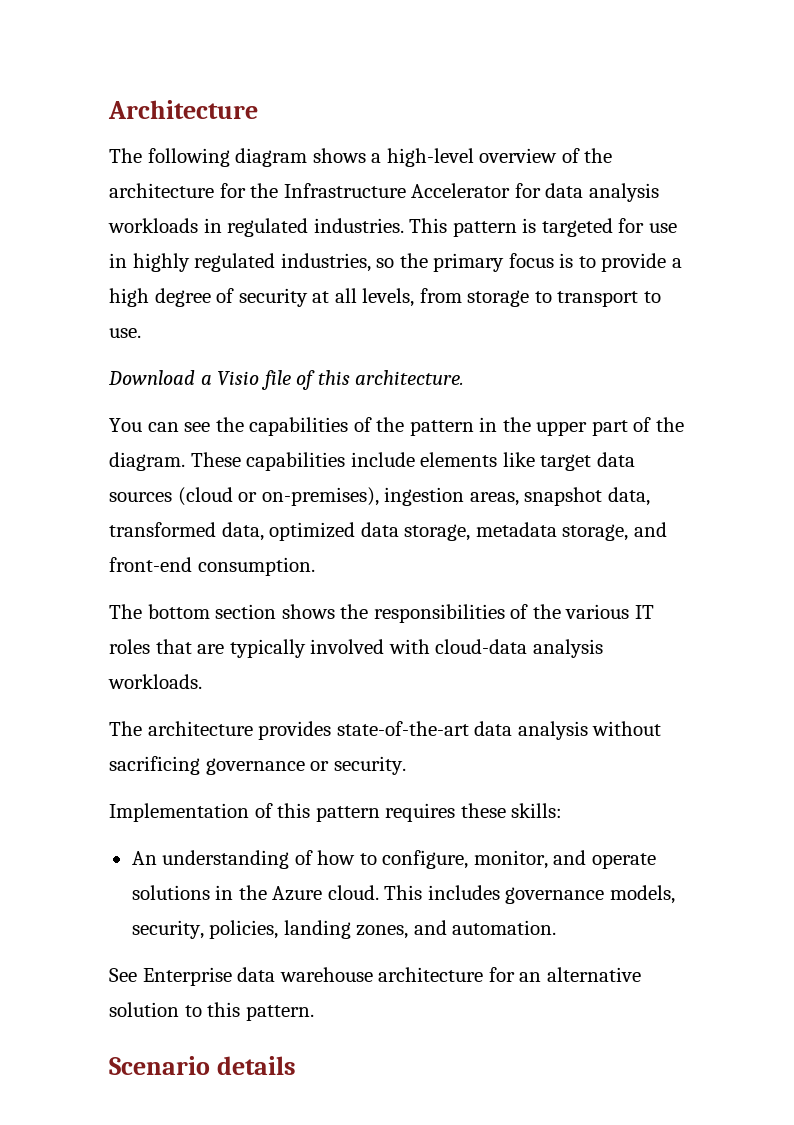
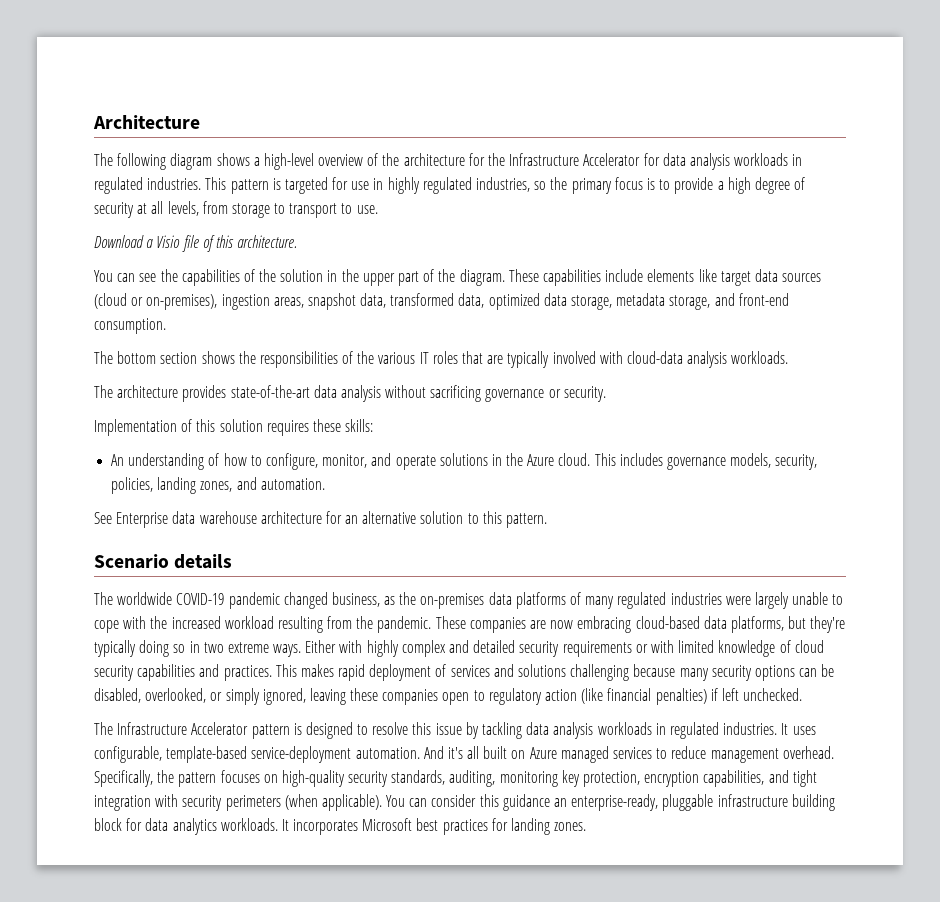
- You can see the capabilities of the pattern in the upper part of the diagram.
+ You can see the capabilities of the solution in the upper part of the diagram.
- Implementation of this pattern requires these skills:
+ Implementation of this solution requires these skills:
+ The worldwide COVID-19 pandemic changed business, as the on-premises data platforms of many regulated industries were largely unable to cope with the increased workload resulting from the pandemic. These companies are now embracing cloud-based data platforms, but they're typically doing so in two extreme ways. Either with highly complex and detailed security requirements or with limited knowledge of cloud security capabilities and practices. This makes rapid deployment of services and solutions challenging because many security options can be disabled, overlooked, or simply ignored, leaving these companies open to regulatory action (like financial penalties) if left unchecked.
+ The Infrastructure Accelerator pattern is designed to resolve this issue by tackling data analysis workloads in regulated industries. It uses configurable, template-based service-deployment automation. And it's all built on Azure managed services to reduce management overhead. Specifically, the pattern focuses on high-quality security standards, auditing, monitoring key protection, encryption capabilities, and tight integration with security perimeters (when applicable). You can consider this guidance an enterprise-ready, pluggable infrastructure building block for data analytics workloads. It incorporates Microsoft best practices for landing zones.

